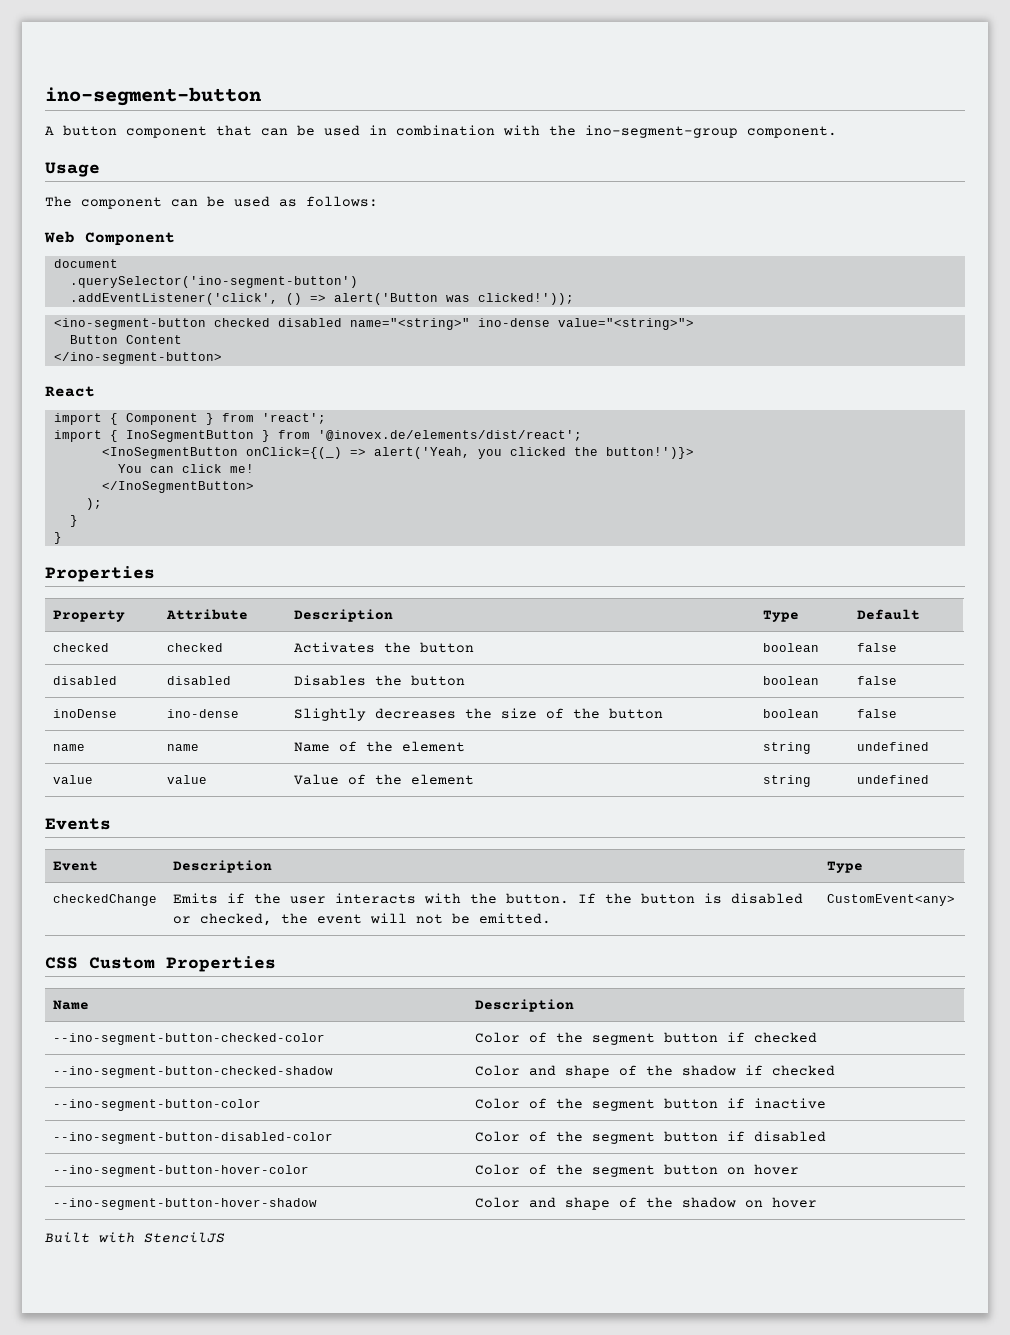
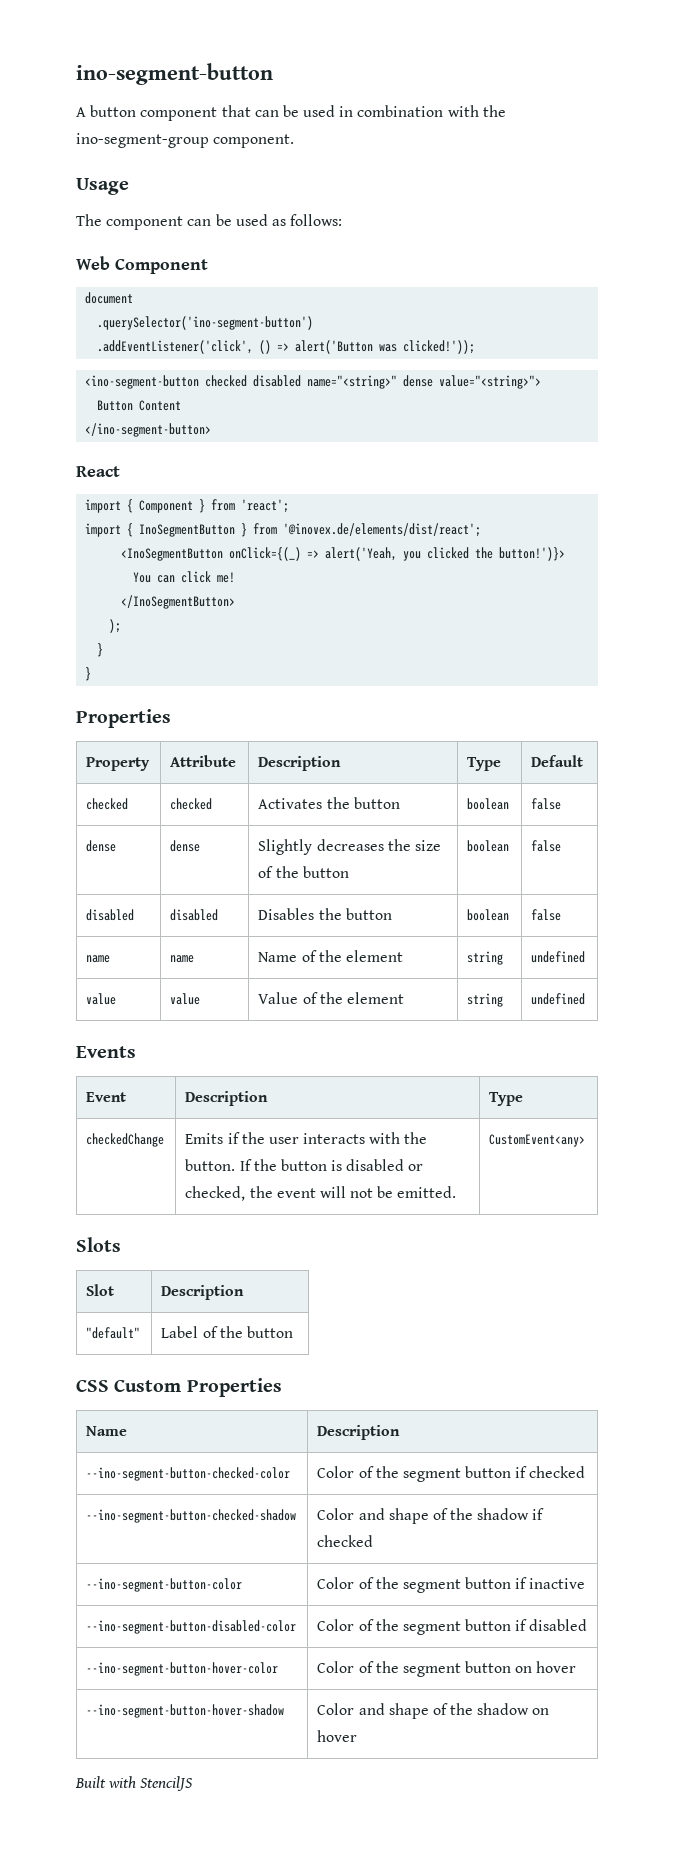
- <ino-segment-button checked disabled name="<string>" ino-dense value="<string>">
+ <ino-segment-button checked disabled name="<string>" dense value="<string>">
+ dense | dense | Slightly decreases the size of the button | boolean | false
  disabled | disabled | Disables the button | boolean | false
- inoDense | ino-dense | Slightly decreases the size of the button | boolean | false
+ Slots
+ Slot | Description
+ "default" | Label of the button

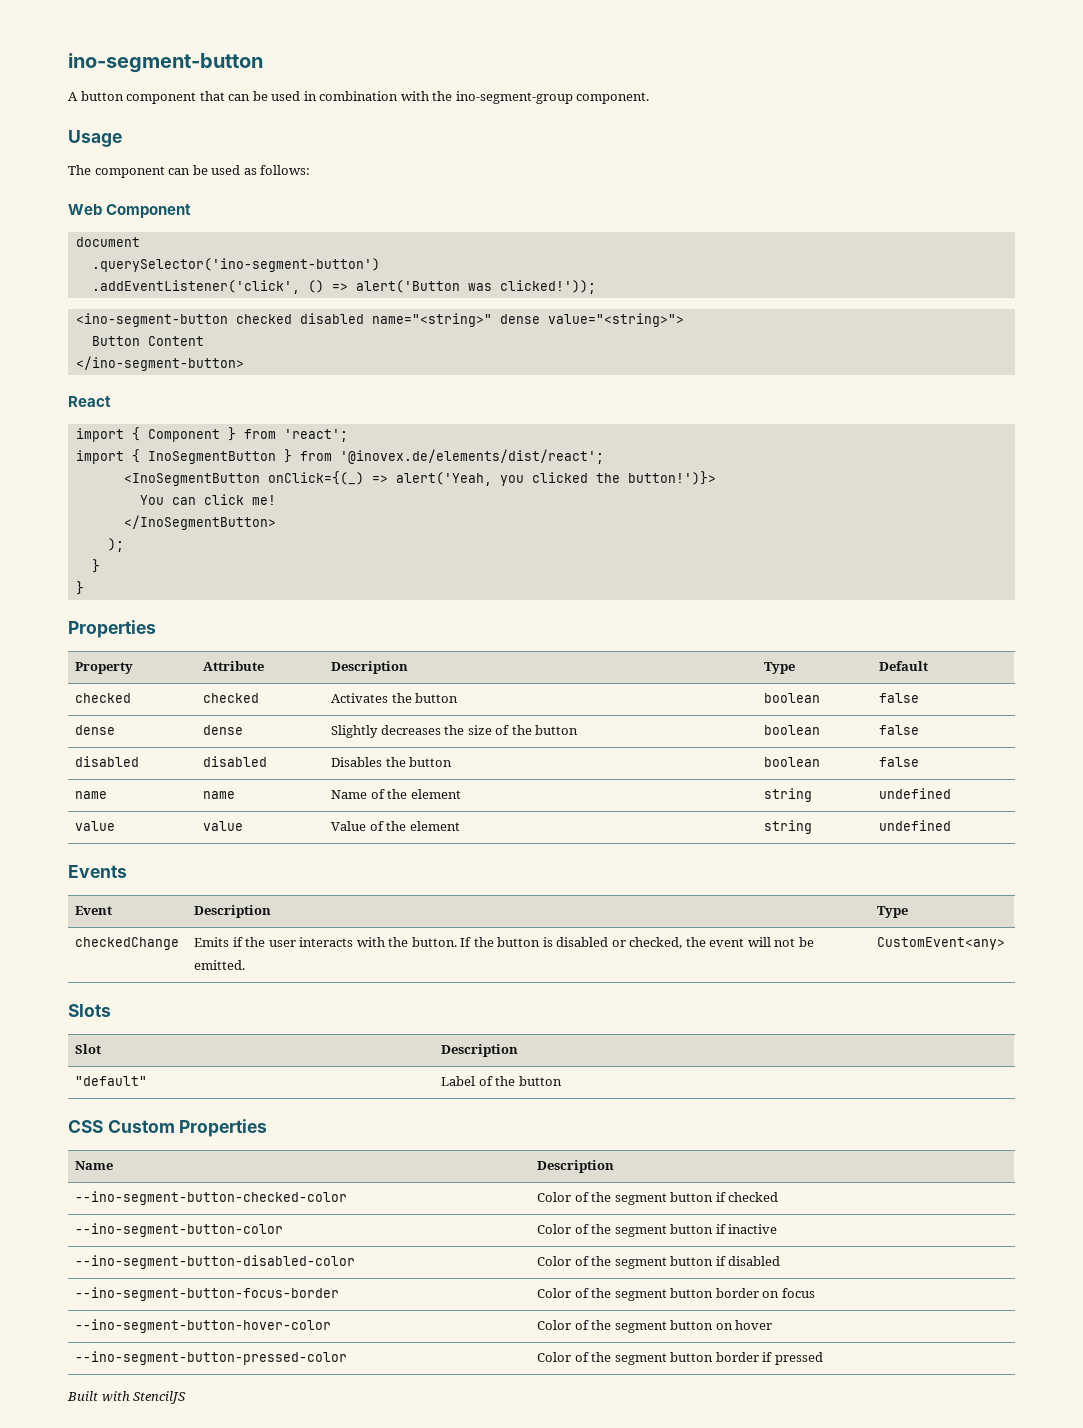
- --ino-segment-button-checked-shadow | Color and shape of the shadow if checked
+ --ino-segment-button-focus-border | Color of the segment button border on focus
- --ino-segment-button-hover-shadow | Color and shape of the shadow on hover
+ --ino-segment-button-pressed-color | Color of the segment button border if pressed

